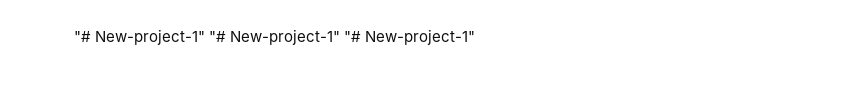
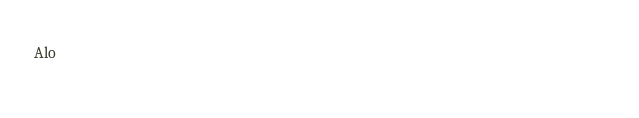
- "# New-project-1" "# New-project-1" "# New-project-1"
+ Alo

